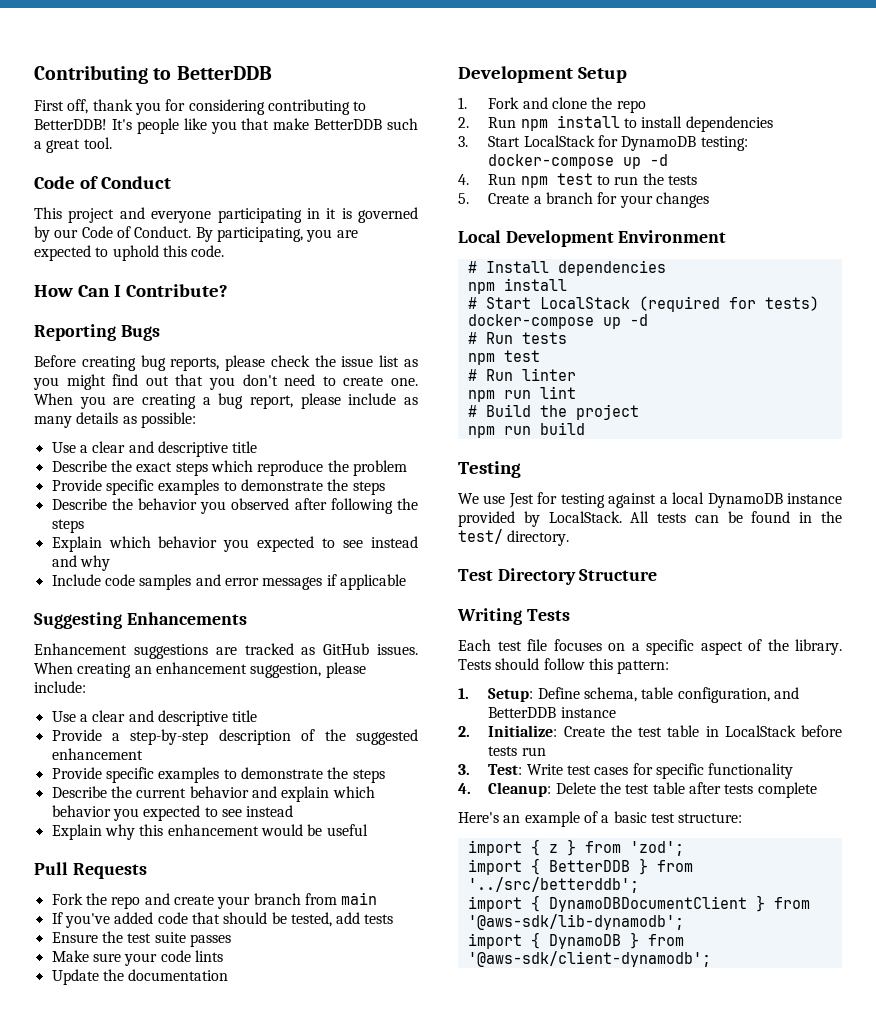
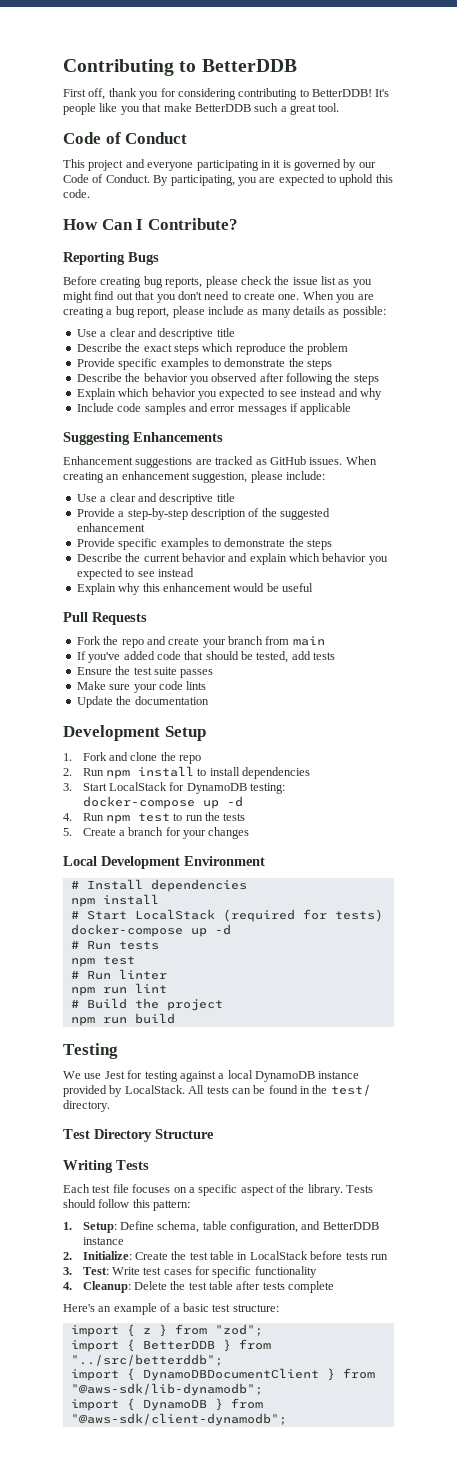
- import { z } from 'zod';
+ import { z } from "zod";
- import { BetterDDB } from '../src/betterddb';
+ import { BetterDDB } from "../src/betterddb";
- import { DynamoDBDocumentClient } from '@aws-sdk/lib-dynamodb';
+ import { DynamoDBDocumentClient } from "@aws-sdk/lib-dynamodb";
- import { DynamoDB } from '@aws-sdk/client-dynamodb';
+ import { DynamoDB } from "@aws-sdk/client-dynamodb";

